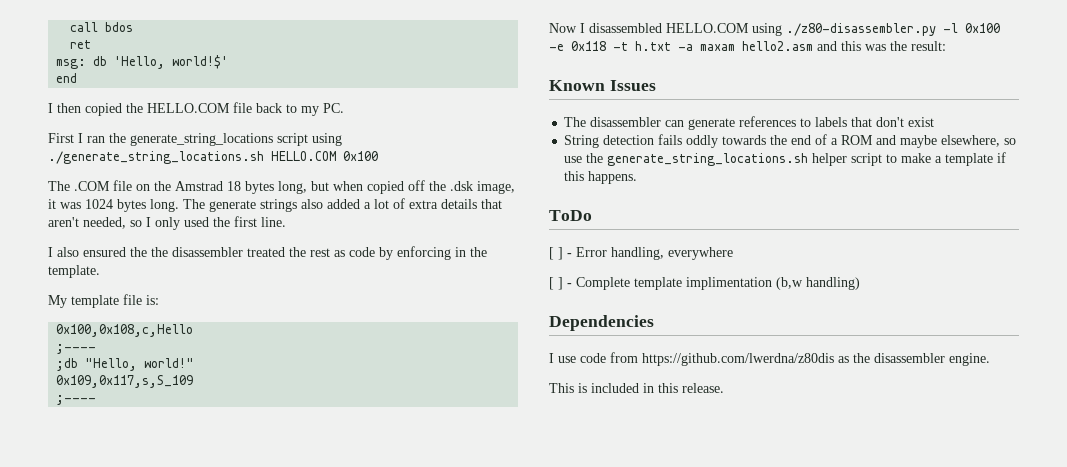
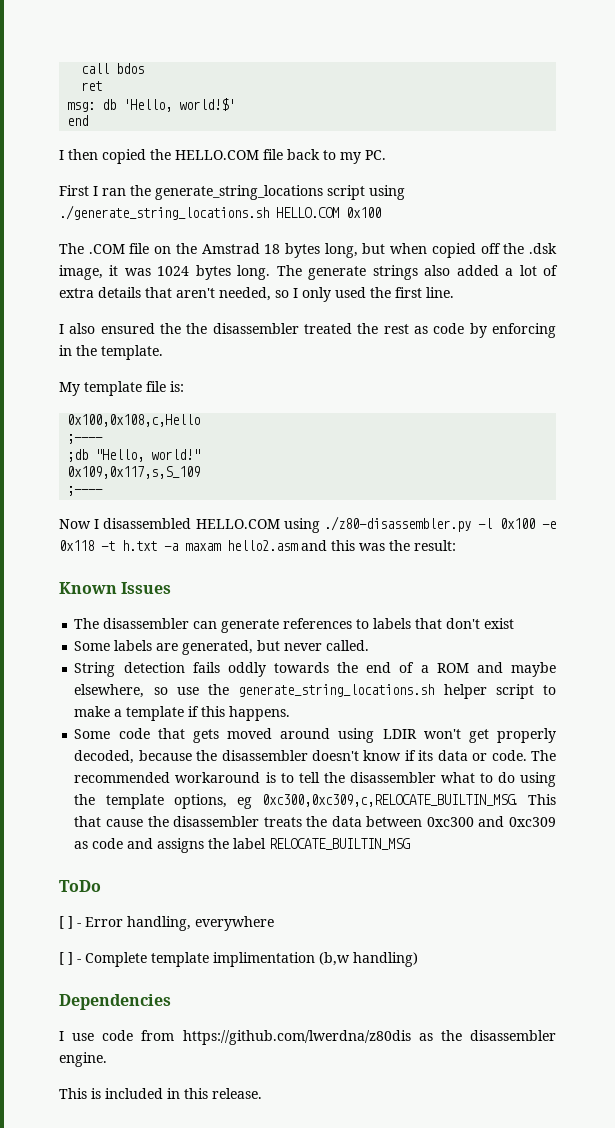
+ Some labels are generated, but never called.
+ Some code that gets moved around using LDIR won't get properly decoded, because the disassembler doesn't know if its data or code. The recommended workaround is to tell the disassembler what to do using the template options, eg 0xc300,0xc309,c,RELOCATE_BUILTIN_MSG. This that cause the disassembler treats the data between 0xc300 and 0xc309 as code and assigns the label RELOCATE_BUILTIN_MSG

